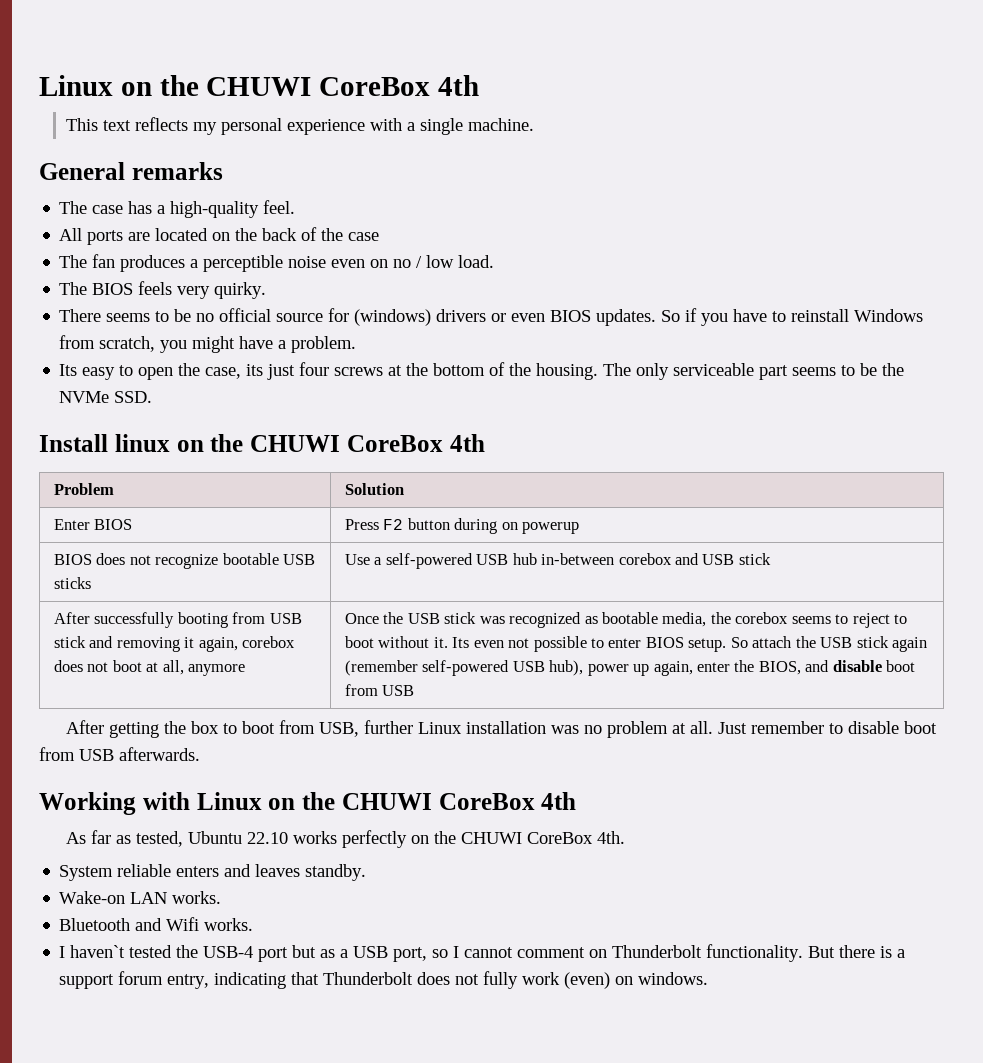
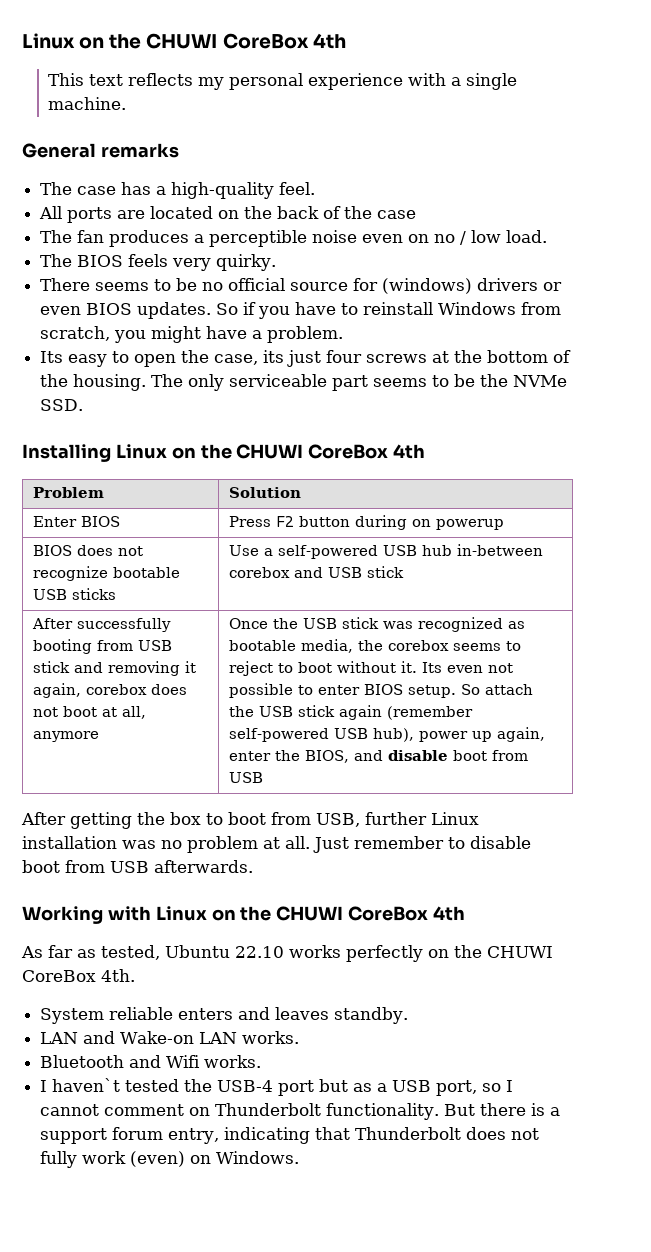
- Install linux on the CHUWI CoreBox 4th
+ Installing Linux on the CHUWI CoreBox 4th
- Wake-on LAN works.
+ LAN and Wake-on LAN works.
- But there is a support forum entry, indicating that Thunderbolt does not fully work (even) on windows.
+ But there is a support forum entry, indicating that Thunderbolt does not fully work (even) on Windows.

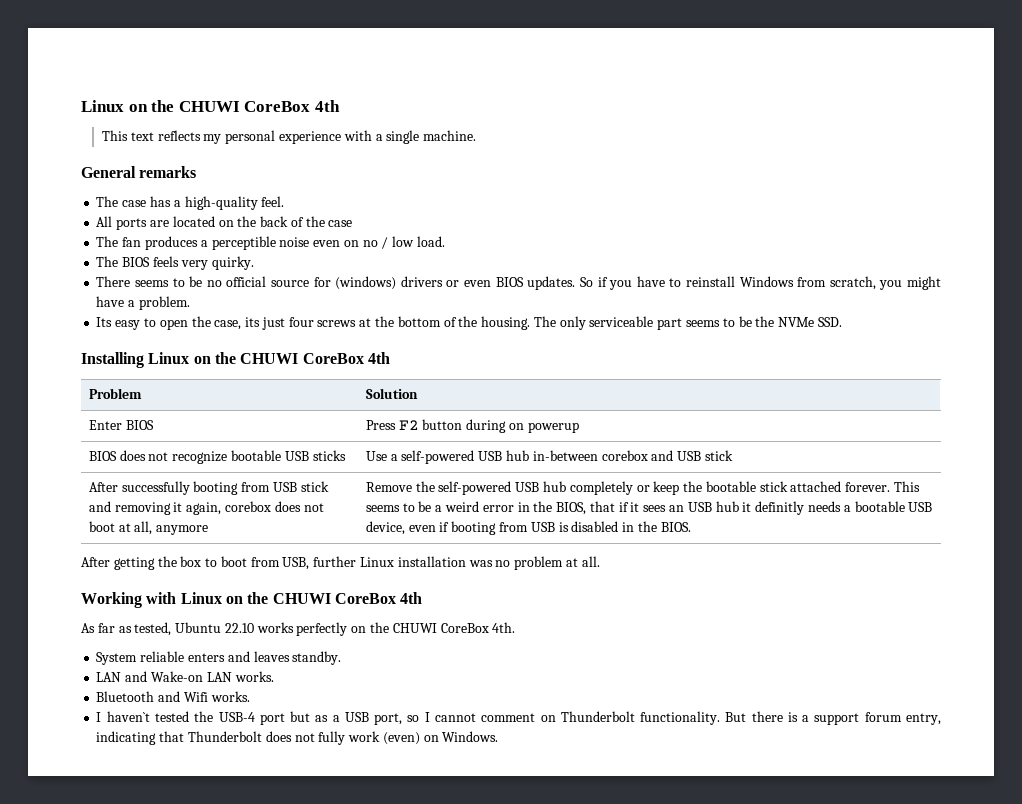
- Once the USB stick was recognized as bootable media, the corebox seems to reject to boot without it. Its even not possible to enter BIOS setup. So attach the USB stick again (remember self-powered USB hub), power up again, enter the BIOS, and disable boot from USB
+ Remove the self-powered USB hub completely or keep the bootable stick attached forever. This seems to be a weird error in the BIOS, that if it sees an USB hub it definitly needs a bootable USB device, even if booting from USB is disabled in the BIOS.
- Just remember to disable boot from USB afterwards.

